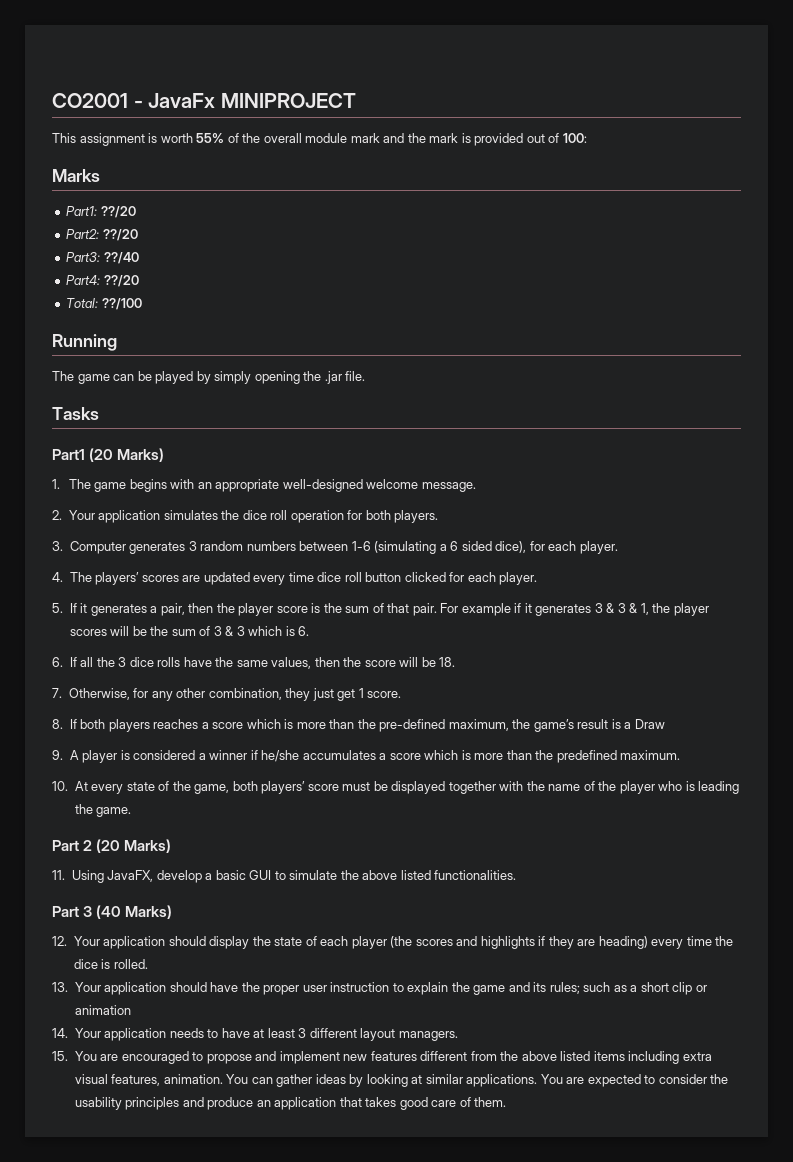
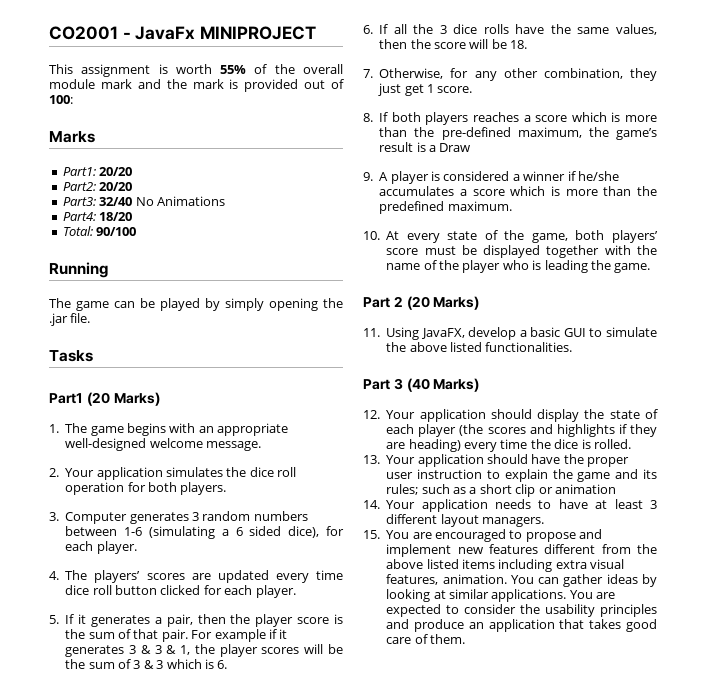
- Part1: ??/20
+ Part1: 20/20
- Part2: ??/20
+ Part2: 20/20
- Part3: ??/40
+ Part3: 32/40 No Animations
- Part4: ??/20
+ Part4: 18/20
- Total: ??/100
+ Total: 90/100

